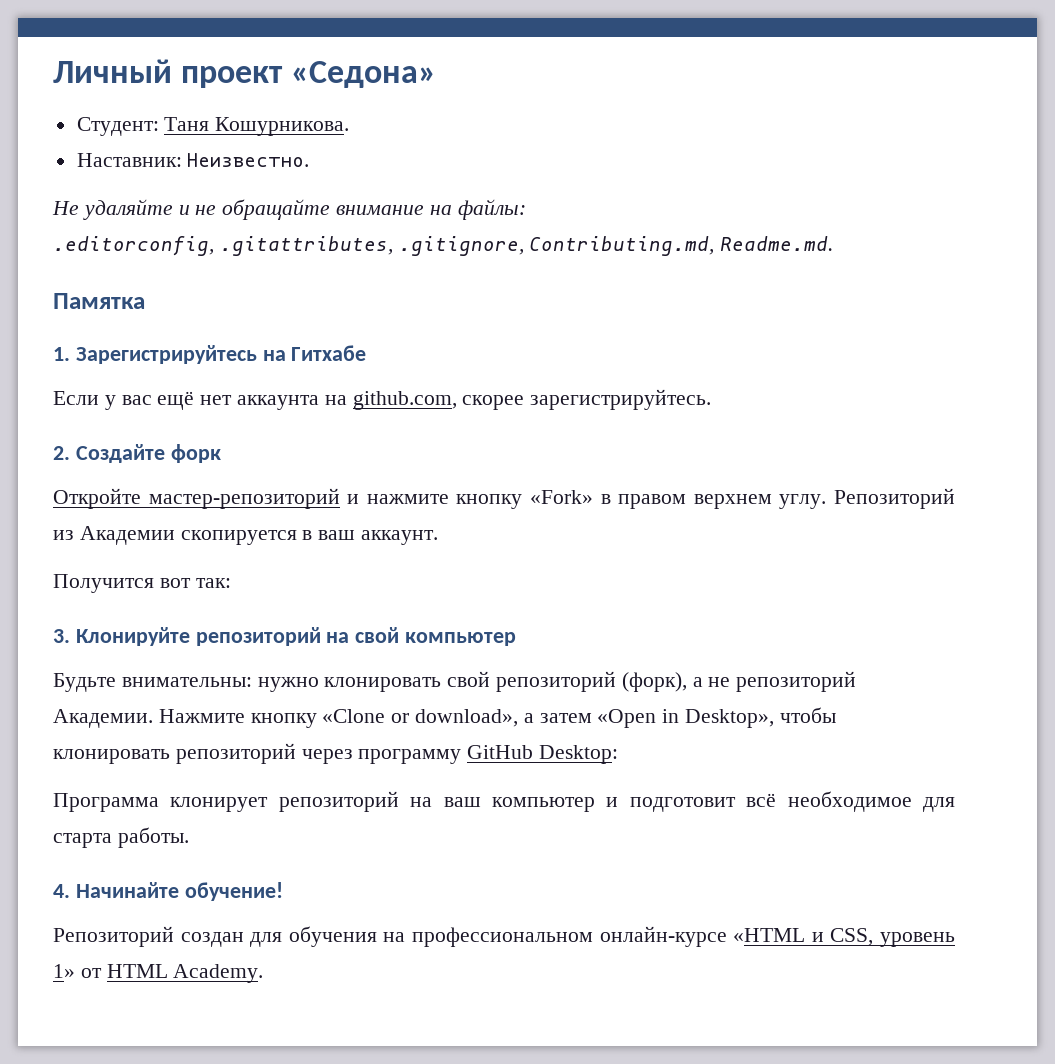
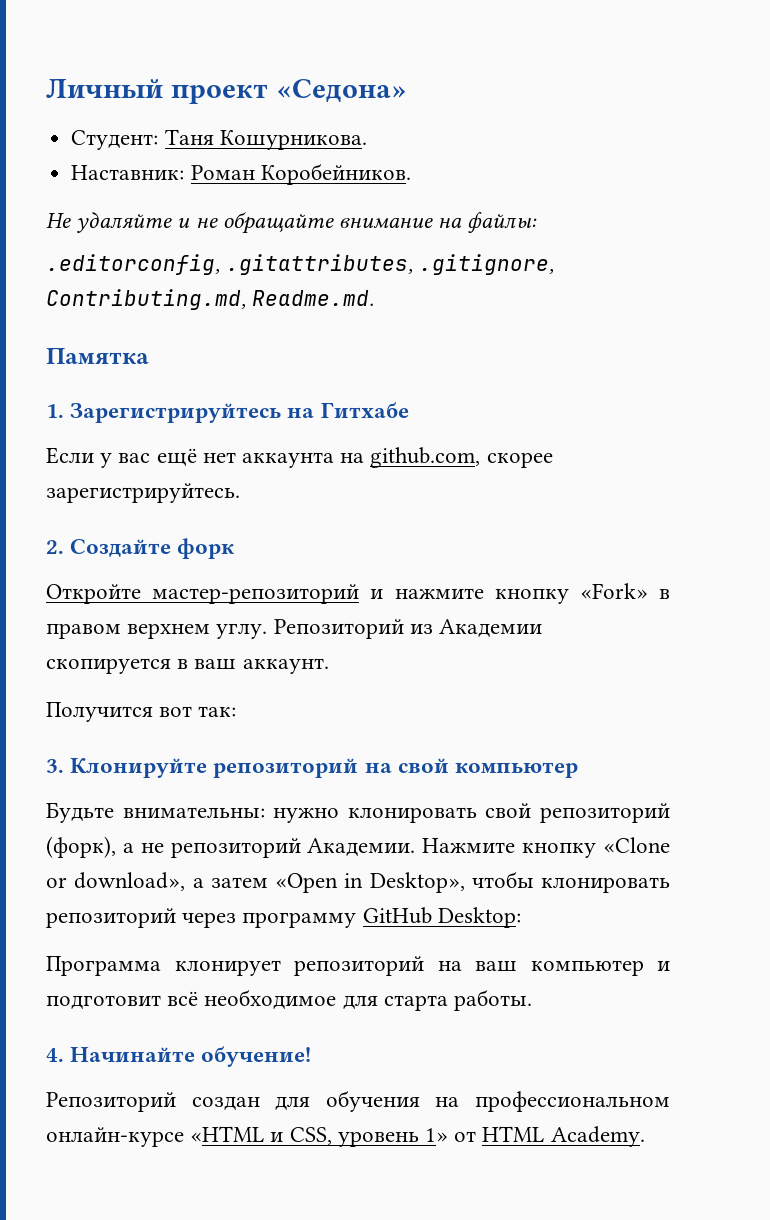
- Наставник: Неизвестно.
+ Наставник: Роман Коробейников.

